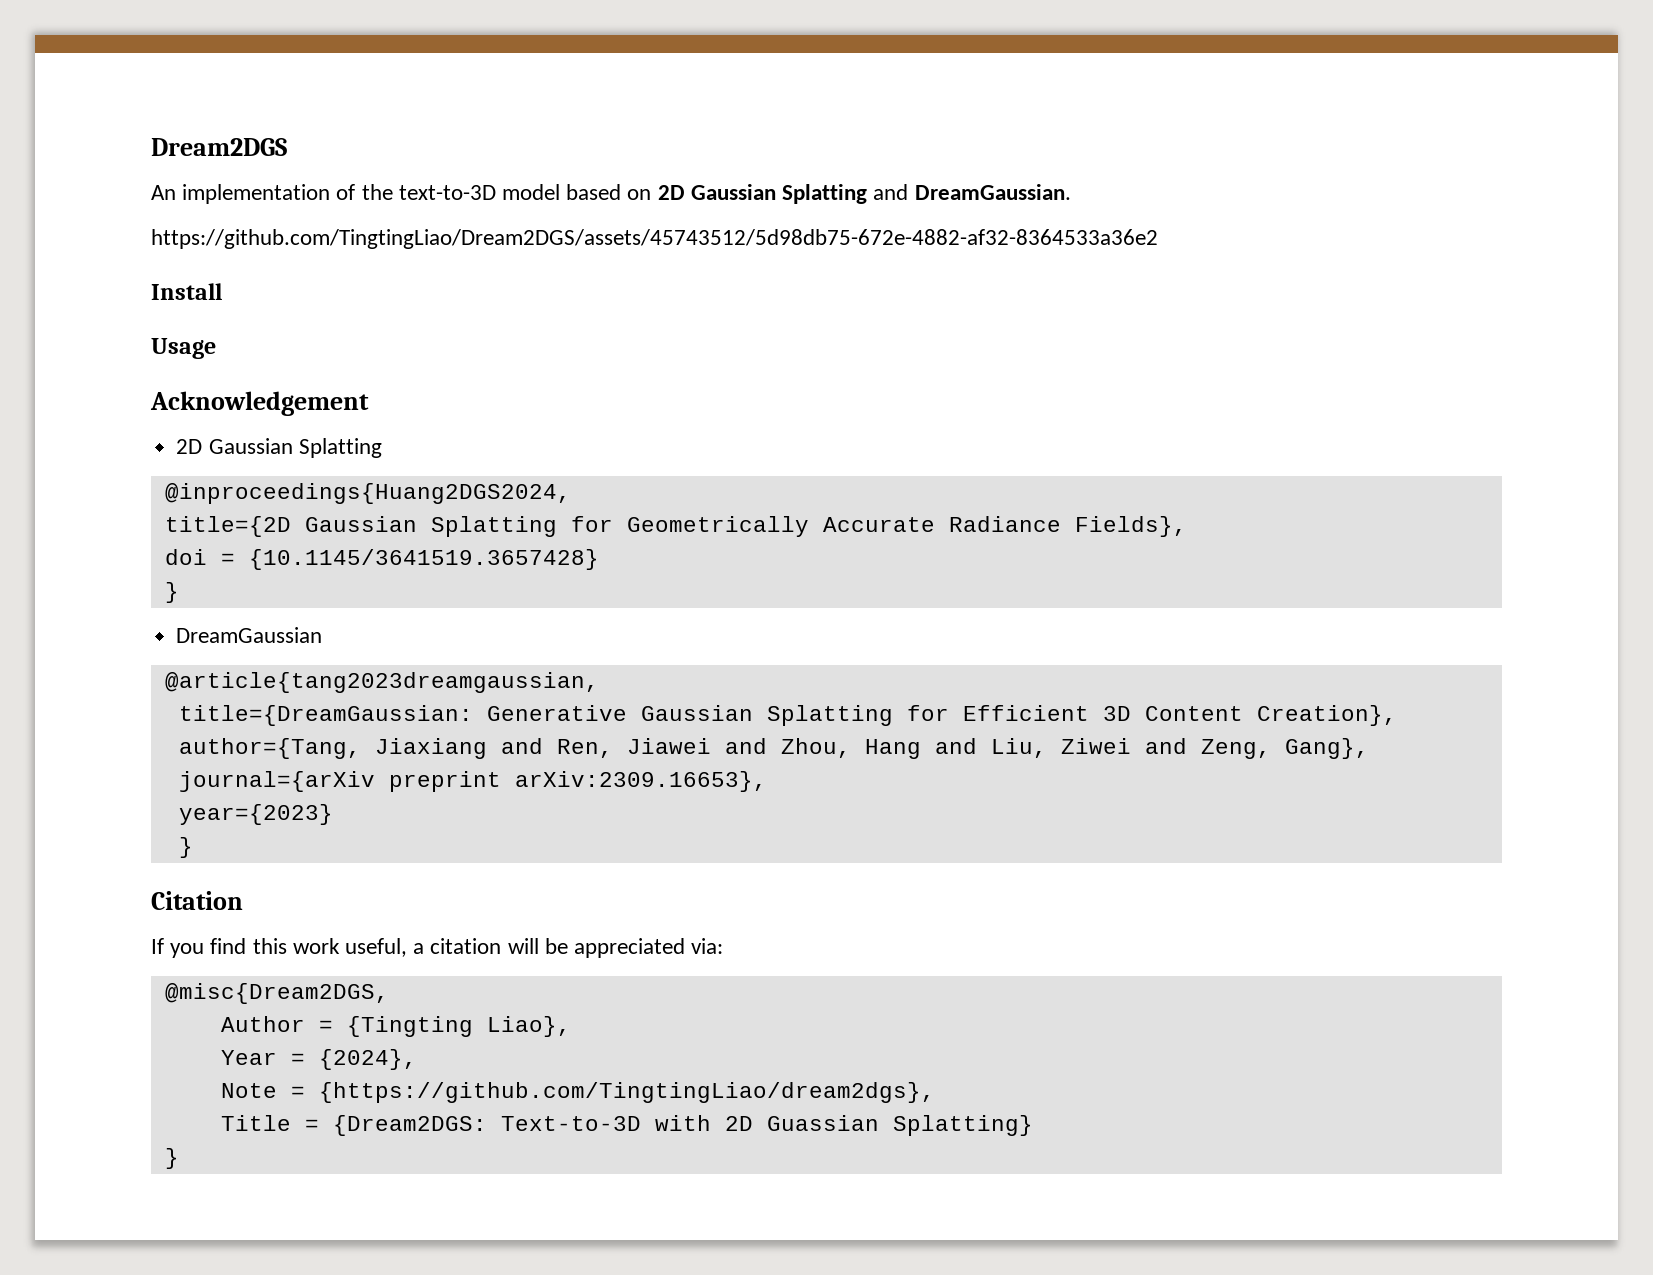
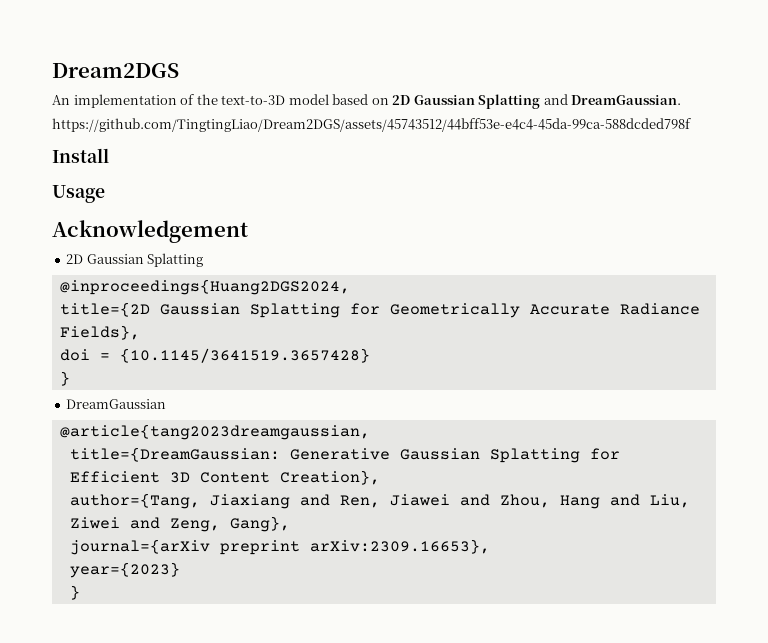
- https://github.com/TingtingLiao/Dream2DGS/assets/45743512/5d98db75-672e-4882-af32-8364533a36e2
+ https://github.com/TingtingLiao/Dream2DGS/assets/45743512/44bff53e-e4c4-45da-99ca-588dcded798f
- Citation
- If you find this work useful, a citation will be appreciated via:
- @misc{Dream2DGS,
- Author = {Tingting Liao},
- Year = {2024},
- Note = {https://github.com/TingtingLiao/dream2dgs},
- Title = {Dream2DGS: Text-to-3D with 2D Guassian Splatting}
- }

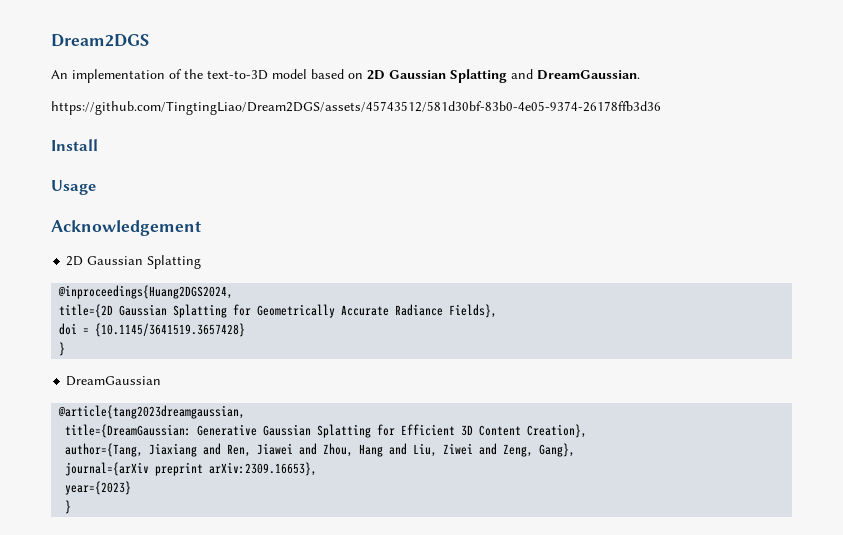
- https://github.com/TingtingLiao/Dream2DGS/assets/45743512/44bff53e-e4c4-45da-99ca-588dcded798f
+ https://github.com/TingtingLiao/Dream2DGS/assets/45743512/581d30bf-83b0-4e05-9374-26178ffb3d36

